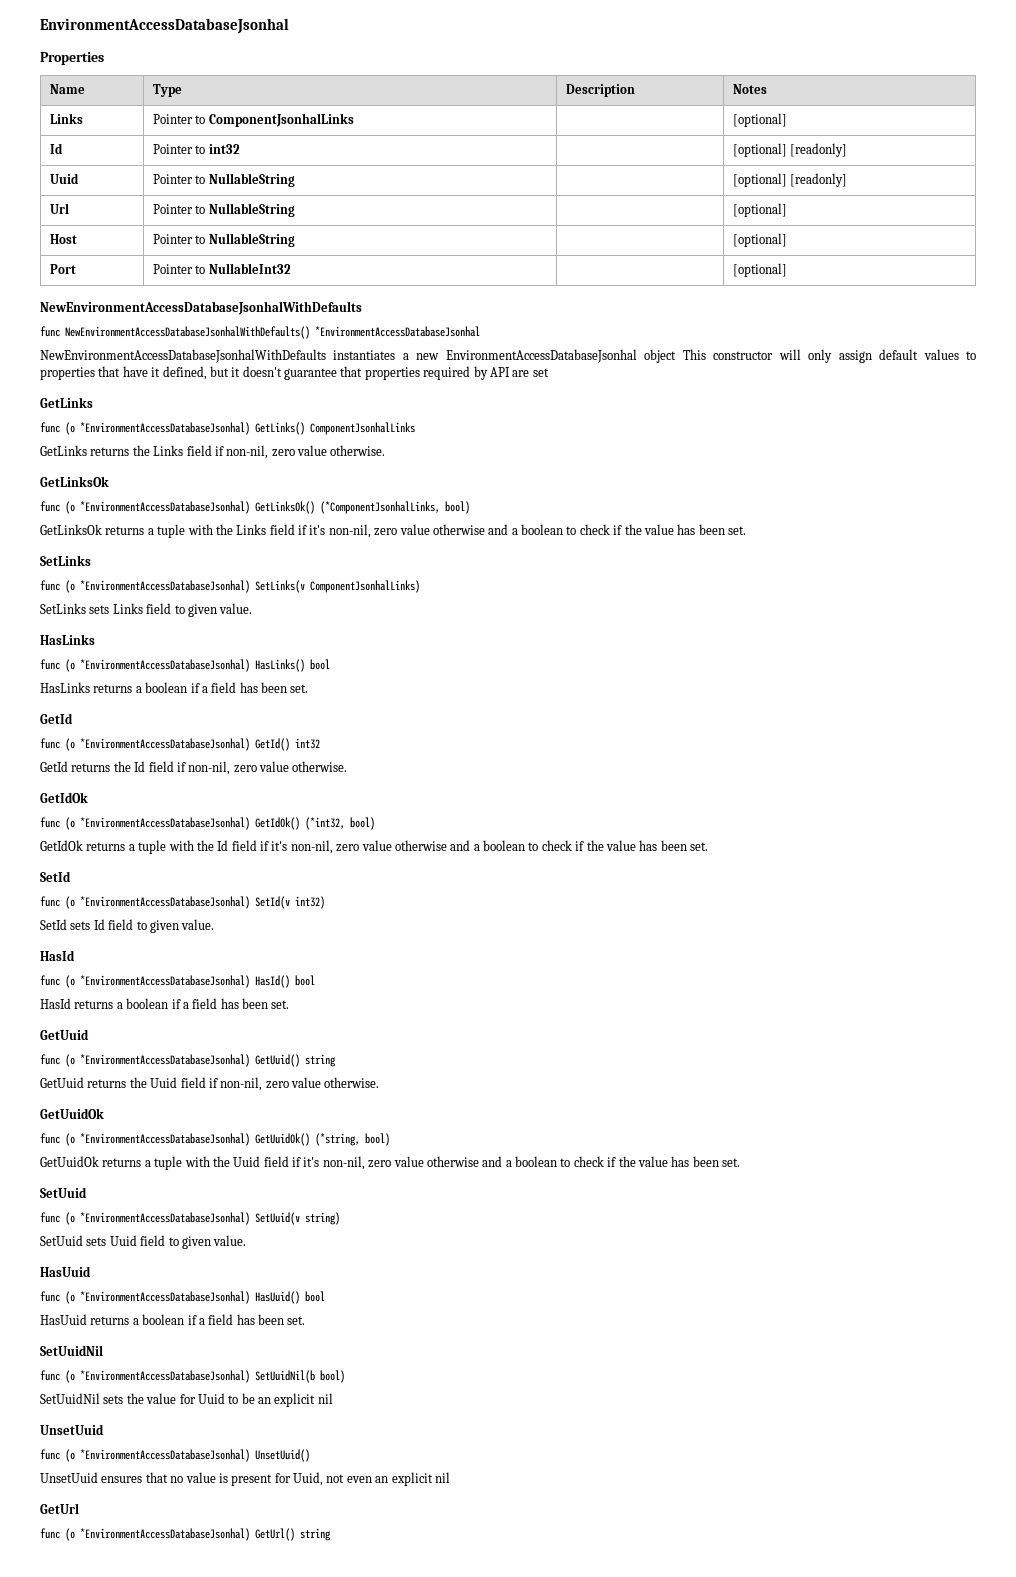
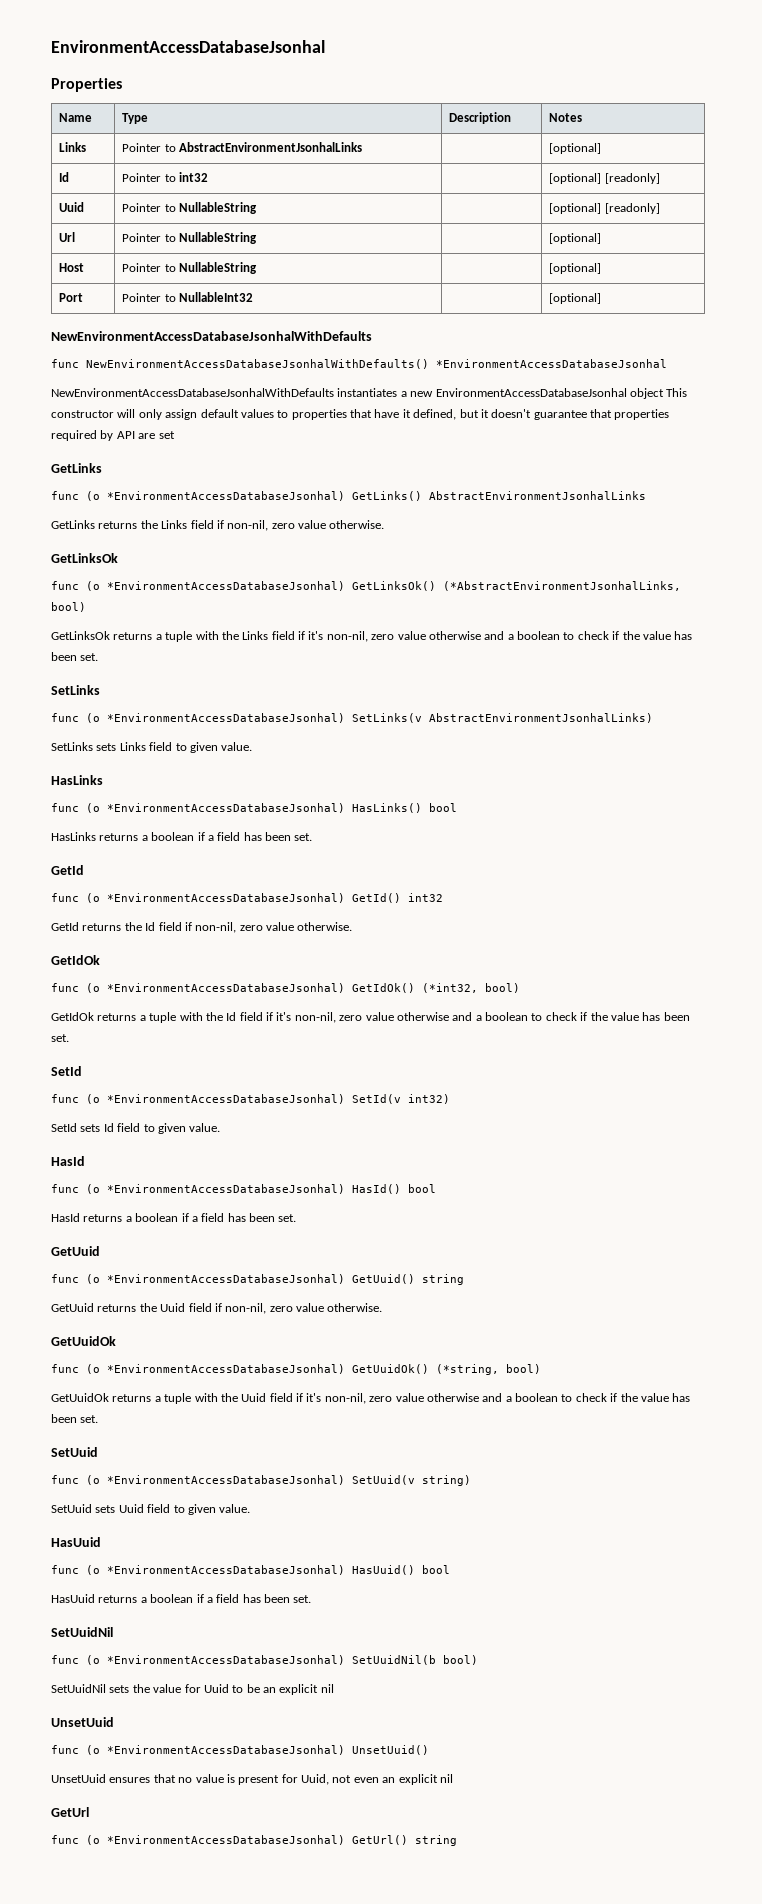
- Links | Pointer to ComponentJsonhalLinks | | [optional]
+ Links | Pointer to AbstractEnvironmentJsonhalLinks | | [optional]
- func (o *EnvironmentAccessDatabaseJsonhal) GetLinks() ComponentJsonhalLinks
+ func (o *EnvironmentAccessDatabaseJsonhal) GetLinks() AbstractEnvironmentJsonhalLinks
- func (o *EnvironmentAccessDatabaseJsonhal) GetLinksOk() (*ComponentJsonhalLinks, bool)
+ func (o *EnvironmentAccessDatabaseJsonhal) GetLinksOk() (*AbstractEnvironmentJsonhalLinks, bool)
- func (o *EnvironmentAccessDatabaseJsonhal) SetLinks(v ComponentJsonhalLinks)
+ func (o *EnvironmentAccessDatabaseJsonhal) SetLinks(v AbstractEnvironmentJsonhalLinks)

